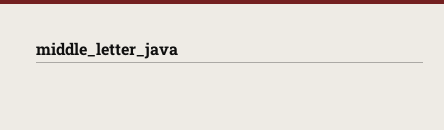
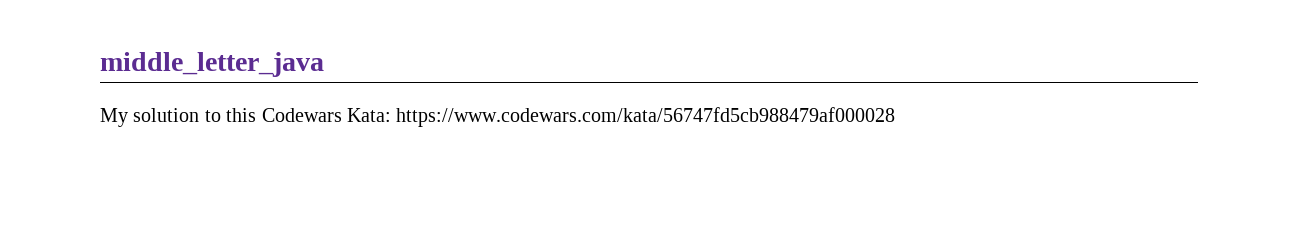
+ My solution to this Codewars Kata: https://www.codewars.com/kata/56747fd5cb988479af000028

